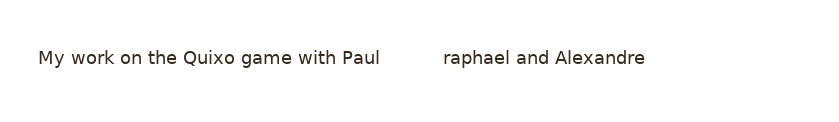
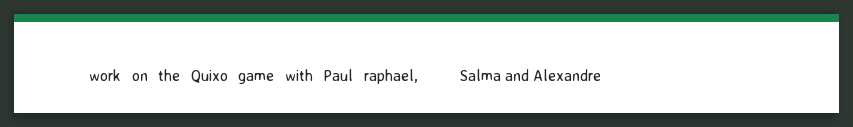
- My work on the Quixo game with Paul raphael and Alexandre
+ work on the Quixo game with Paul raphael, Salma and Alexandre

